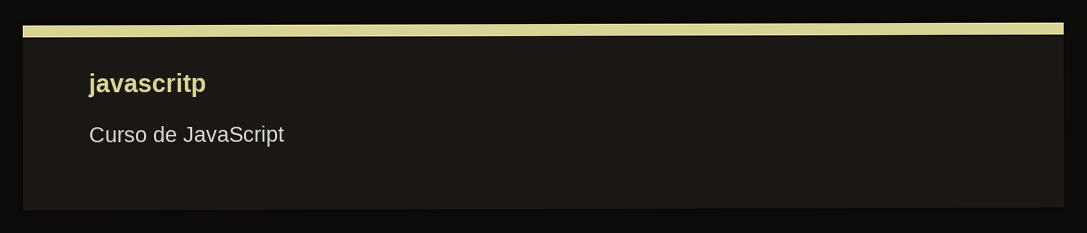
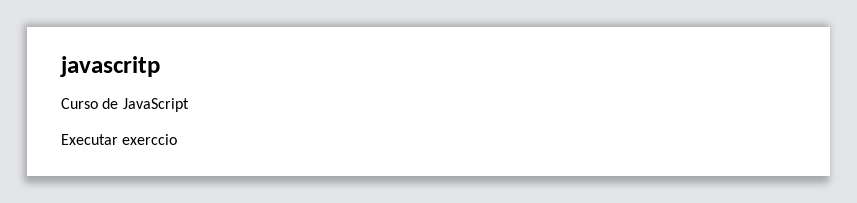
+ Executar exerccio

